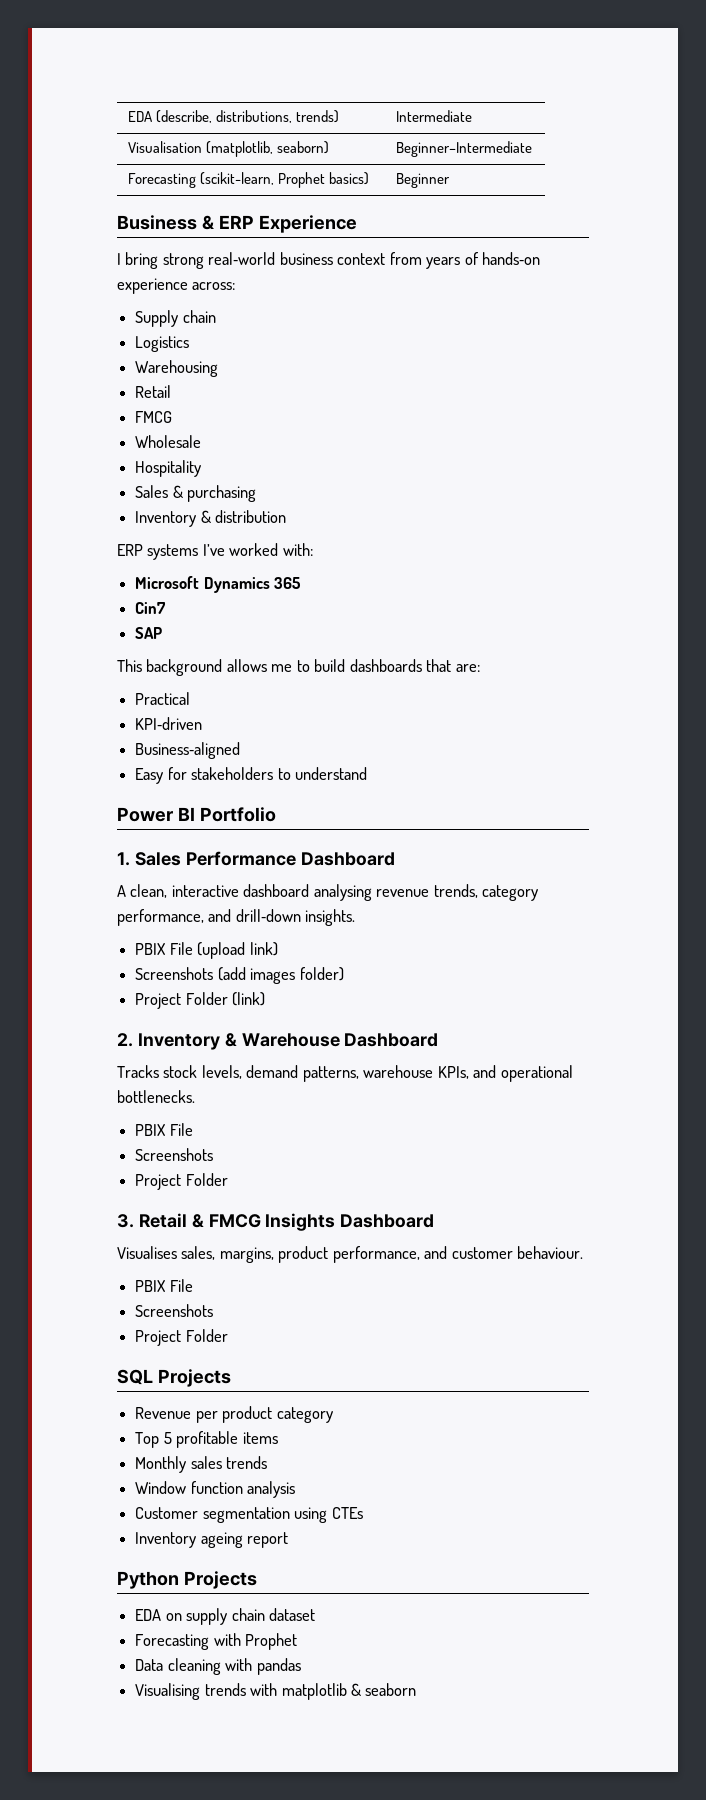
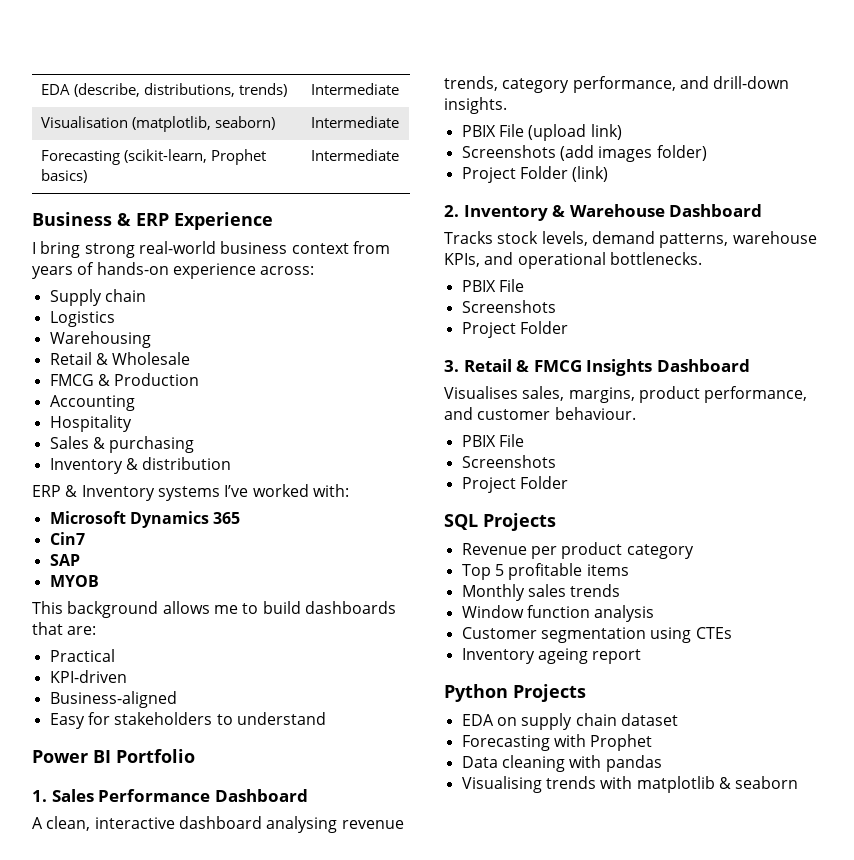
- Visualisation (matplotlib, seaborn) | Beginner–Intermediate
+ Visualisation (matplotlib, seaborn) | Intermediate
- Forecasting (scikit-learn, Prophet basics) | Beginner
+ Forecasting (scikit-learn, Prophet basics) | Intermediate
  Warehousing
- Retail
- FMCG
- Wholesale
+ Retail & Wholesale
+ FMCG & Production
+ Accounting
- ERP systems I’ve worked with:
+ ERP & Inventory systems I’ve worked with:
+ MYOB

